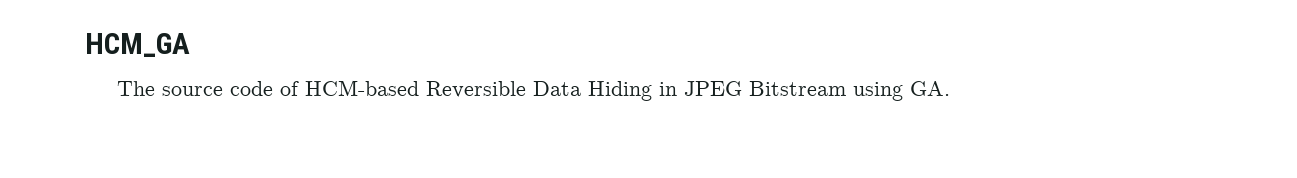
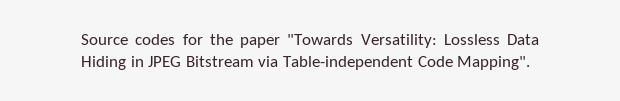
- HCM_GA
- The source code of HCM-based Reversible Data Hiding in JPEG Bitstream using GA.
+ Source codes for the paper "Towards Versatility: Lossless Data Hiding in JPEG Bitstream via Table-independent Code Mapping".

